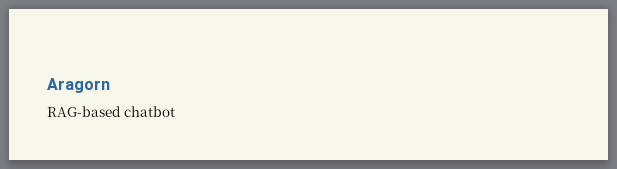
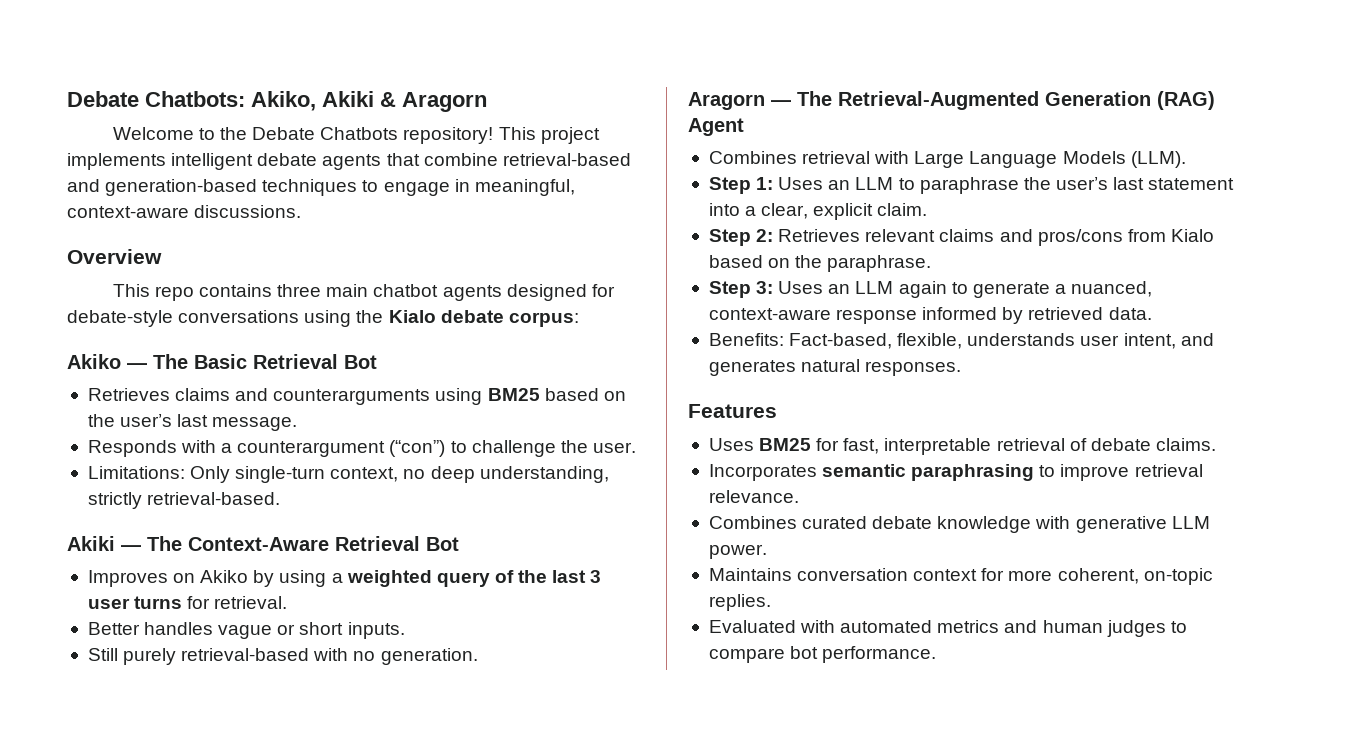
- Aragorn
- RAG-based chatbot
+ Debate Chatbots: Akiko, Akiki & Aragorn
+ Welcome to the Debate Chatbots repository! This project implements intelligent debate agents that combine retrieval-based and generation-based techniques to engage in meaningful, context-aware discussions.
+ Overview
+ This repo contains three main chatbot agents designed for debate-style conversations using the Kialo debate corpus:
+ Akiko — The Basic Retrieval Bot
+ Retrieves claims and counterarguments using BM25 based on the user’s last message.
+ Responds with a counterargument (“con”) to challenge the user.
+ Limitations: Only single-turn context, no deep understanding, strictly retrieval-based.
+ Akiki — The Context-Aware Retrieval Bot
+ Improves on Akiko by using a weighted query of the last 3 user turns for retrieval.
+ Better handles vague or short inputs.
+ Still purely retrieval-based with no generation.
+ Aragorn — The Retrieval-Augmented Generation (RAG) Agent
+ Combines retrieval with Large Language Models (LLM).
+ Step 1: Uses an LLM to paraphrase the user’s last statement into a clear, explicit claim.
+ Step 2: Retrieves relevant claims and pros/cons from Kialo based on the paraphrase.
+ Step 3: Uses an LLM again to generate a nuanced, context-aware response informed by retrieved data.
+ Benefits: Fact-based, flexible, understands user intent, and generates natural responses.
+ Features
+ Uses BM25 for fast, interpretable retrieval of debate claims.
+ Incorporates semantic paraphrasing to improve retrieval relevance.
+ Combines curated debate knowledge with generative LLM power.
+ Maintains conversation context for more coherent, on-topic replies.
+ Evaluated with automated metrics and human judges to compare bot performance.

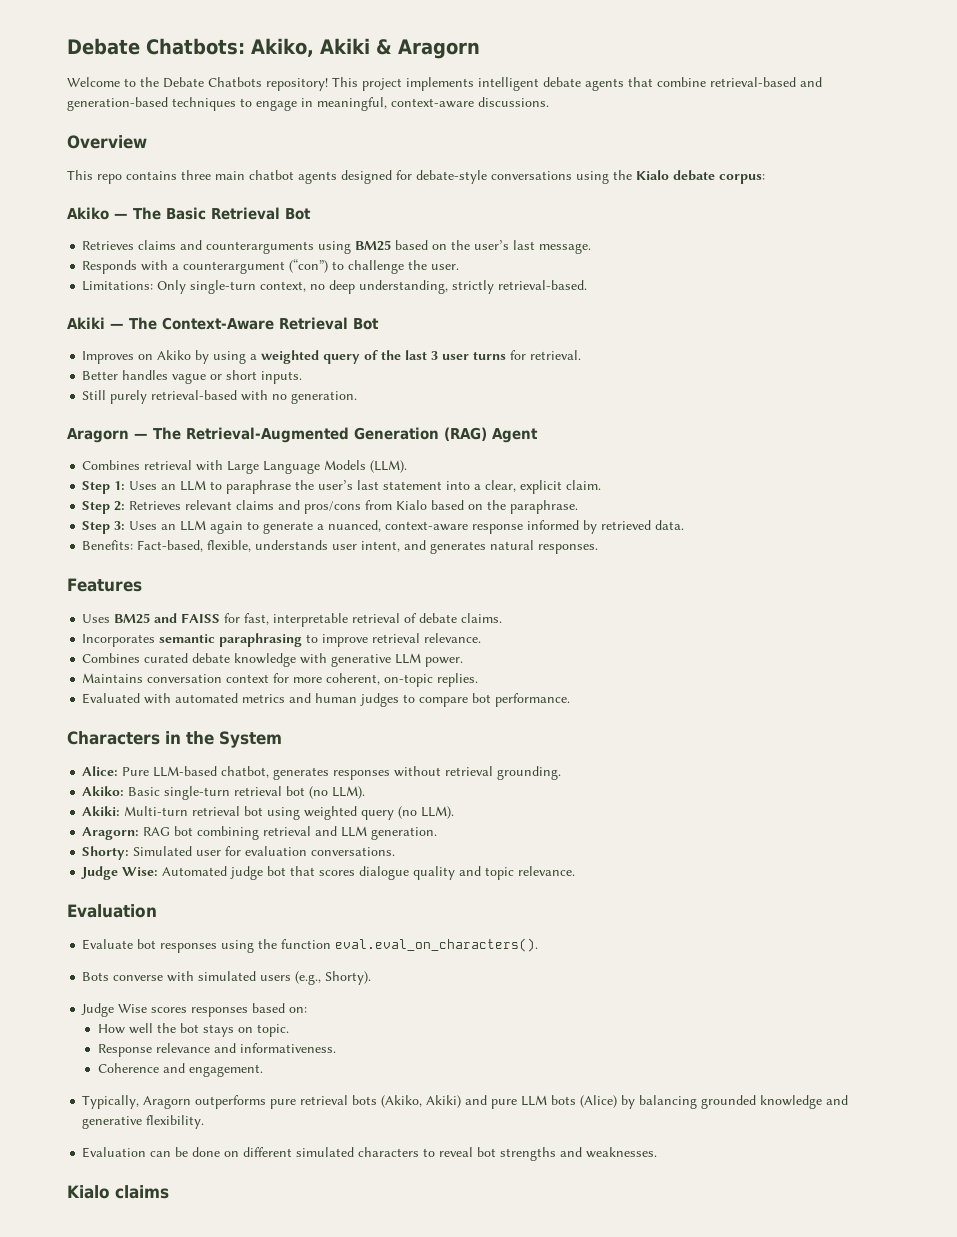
- Uses BM25 for fast, interpretable retrieval of debate claims.
+ Uses BM25 and FAISS for fast, interpretable retrieval of debate claims.
+ Characters in the System
+ Alice: Pure LLM-based chatbot, generates responses without retrieval grounding.
+ Akiko: Basic single-turn retrieval bot (no LLM).
+ Akiki: Multi-turn retrieval bot using weighted query (no LLM).
+ Aragorn: RAG bot combining retrieval and LLM generation.
+ Shorty: Simulated user for evaluation conversations.
+ Judge Wise: Automated judge bot that scores dialogue quality and topic relevance.
+ Evaluation
+ Evaluate bot responses using the function eval.eval_on_characters().
+ Bots converse with simulated users (e.g., Shorty).
+ Judge Wise scores responses based on:
+ How well the bot stays on topic.
+ Response relevance and informativeness.
+ Coherence and engagement.
+ Typically, Aragorn outperforms pure retrieval bots (Akiko, Akiki) and pure LLM bots (Alice) by balancing grounded knowledge and generative flexibility.
+ Evaluation can be done on different simulated characters to reveal bot strengths and weaknesses.
+ Kialo claims

